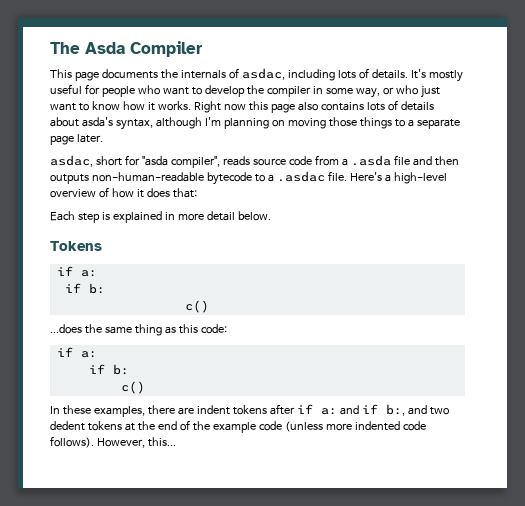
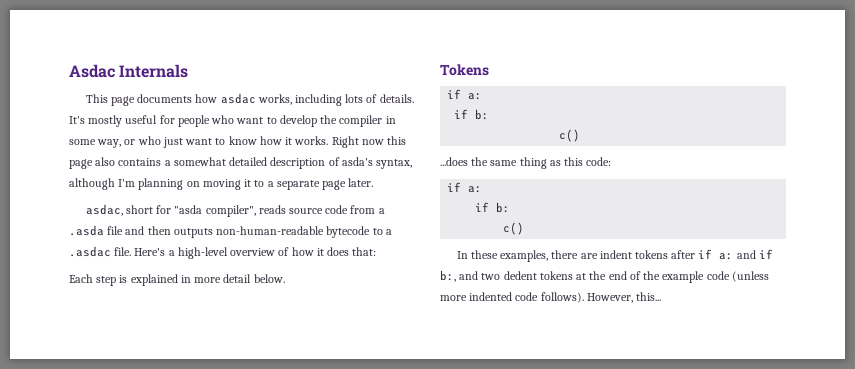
- The Asda Compiler
+ Asdac Internals
- This page documents the internals of asdac, including lots of details.
+ This page documents how asdac works, including lots of details.
- Right now this page also contains lots of details about asda's syntax, although I'm planning on moving those things to a separate page later.
+ Right now this page also contains a somewhat detailed description of asda's syntax, although I'm planning on moving it to a separate page later.

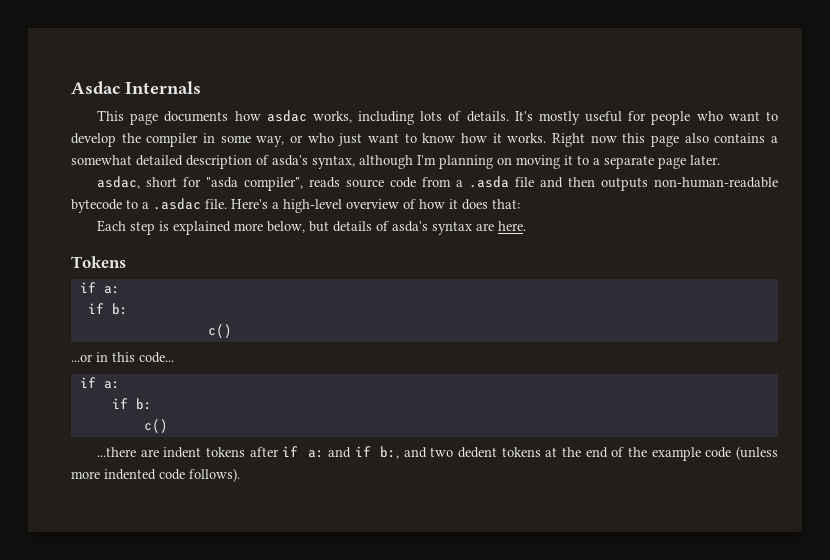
- Each step is explained in more detail below.
+ Each step is explained more below, but details of asda's syntax are here.
- ...does the same thing as this code:
+ ...or in this code...
  if a:
  if b:
  c()
- In these examples, there are indent tokens after if a: and if b:, and two dedent tokens at the end of the example code (unless more indented code follows). However, this...
+ ...there are indent tokens after if a: and if b:, and two dedent tokens at the end of the example code (unless more indented code follows).

